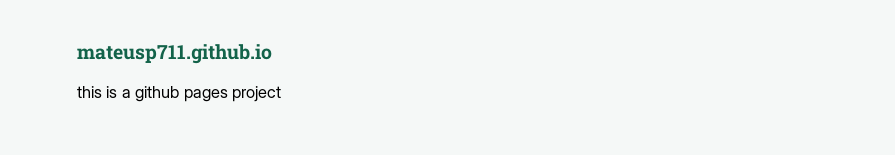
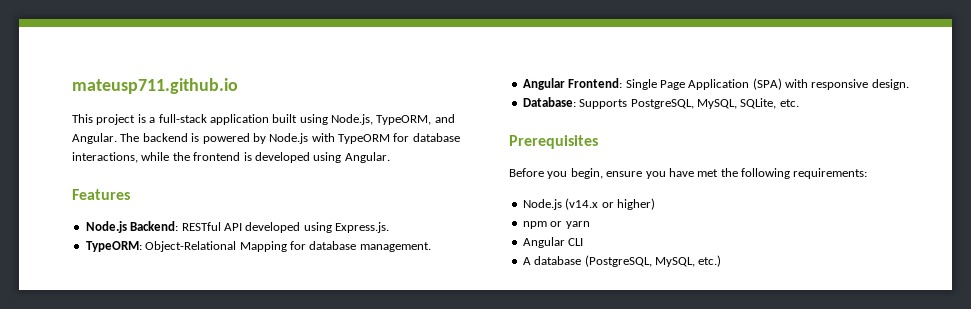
- this is a github pages project
+ This project is a full-stack application built using Node.js, TypeORM, and Angular. The backend is powered by Node.js with TypeORM for database interactions, while the frontend is developed using Angular.
+ Features
+ Node.js Backend: RESTful API developed using Express.js.
+ TypeORM: Object-Relational Mapping for database management.
+ Angular Frontend: Single Page Application (SPA) with responsive design.
+ Database: Supports PostgreSQL, MySQL, SQLite, etc.
+ Prerequisites
+ Before you begin, ensure you have met the following requirements:
+ Node.js (v14.x or higher)
+ npm or yarn
+ Angular CLI
+ A database (PostgreSQL, MySQL, etc.)

